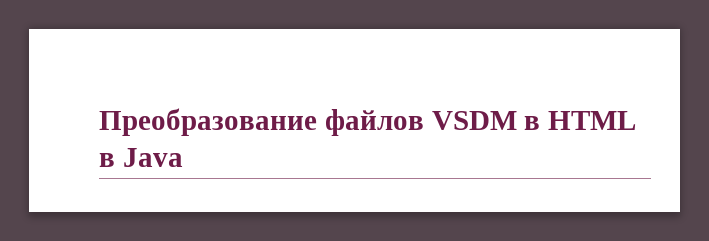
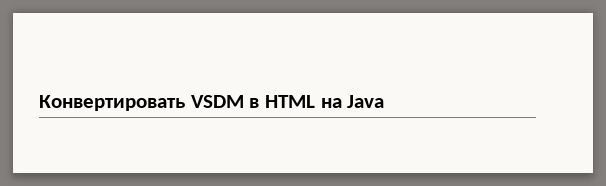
- Преобразование файлов VSDM в HTML в Java
+ Конвертировать VSDM в HTML на Java

